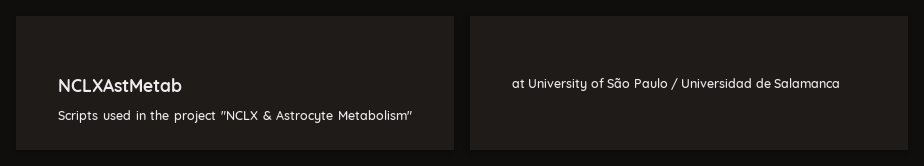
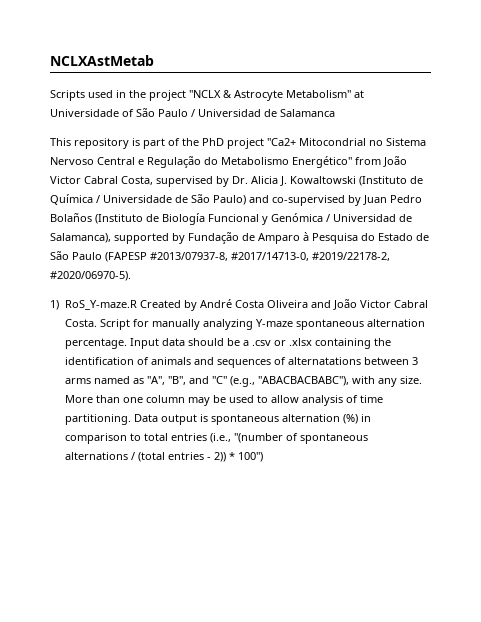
- Scripts used in the project "NCLX & Astrocyte Metabolism" at University of São Paulo / Universidad de Salamanca
+ Scripts used in the project "NCLX & Astrocyte Metabolism" at Universidade of São Paulo / Universidad de Salamanca
+ This repository is part of the PhD project "Ca2+ Mitocondrial no Sistema Nervoso Central e Regulação do Metabolismo Energético" from João Victor Cabral Costa, supervised by Dr. Alicia J. Kowaltowski (Instituto de Química / Universidade de São Paulo) and co-supervised by Juan Pedro Bolaños (Instituto de Biología Funcional y Genómica / Universidad de Salamanca), supported by Fundação de Amparo à Pesquisa do Estado de São Paulo (FAPESP #2013/07937-8, #2017/14713-0, #2019/22178-2, #2020/06970-5).
+ 1) RoS_Y-maze.R Created by André Costa Oliveira and João Victor Cabral Costa. Script for manually analyzing Y-maze spontaneous alternation percentage. Input data should be a .csv or .xlsx containing the identification of animals and sequences of alternatations between 3 arms named as "A", "B", and "C" (e.g., "ABACBACBABC"), with any size. More than one column may be used to allow analysis of time partitioning. Data output is spontaneous alternation (%) in comparison to total entries (i.e., "(number of spontaneous alternations / (total entries - 2)) * 100")

